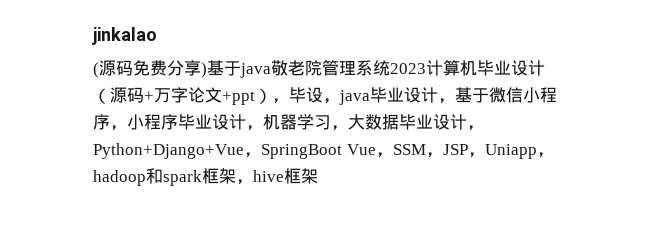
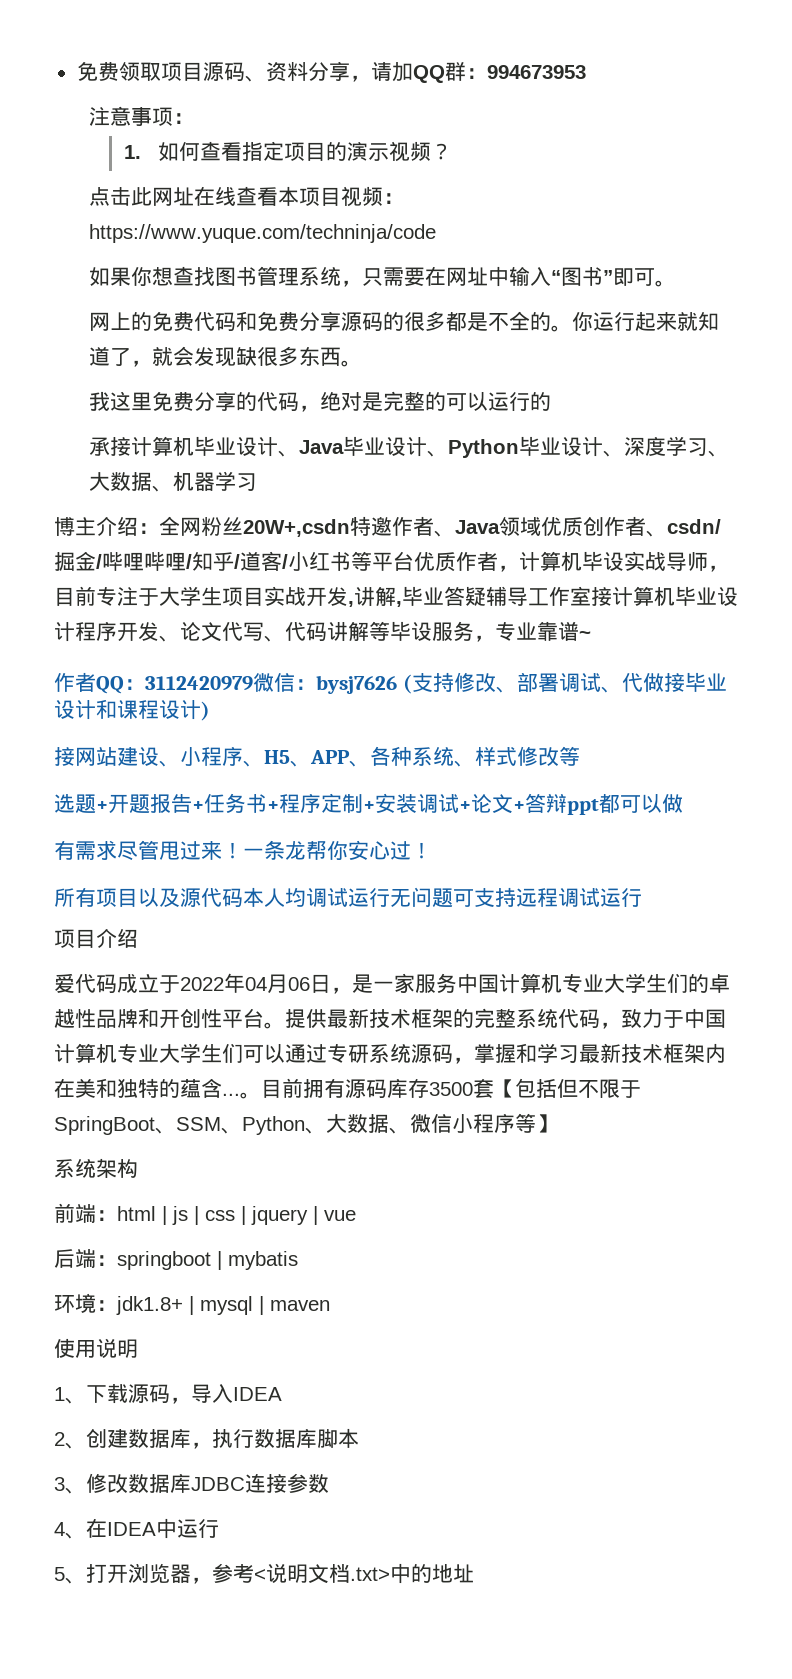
- jinkalao
- (源码免费分享)基于java敬老院管理系统2023计算机毕业设计（源码+万字论文+ppt），毕设，java毕业设计，基于微信小程序，小程序毕业设计，机器学习，大数据毕业设计，Python+Django+Vue，SpringBoot Vue，SSM，JSP，Uniapp，hadoop和spark框架，hive框架
+ 免费领取项目源码、资料分享，请加QQ群：994673953
+ 注意事项：
+ 1.如何查看指定项目的演示视频？
+ 点击此网址在线查看本项目视频：https://www.yuque.com/techninja/code
+ 如果你想查找图书管理系统，只需要在网址中输入“图书”即可。
+ 网上的免费代码和免费分享源码的很多都是不全的。你运行起来就知道了，就会发现缺很多东西。
+ 我这里免费分享的代码，绝对是完整的可以运行的
+ 承接计算机毕业设计、Java毕业设计、Python毕业设计、深度学习、大数据、机器学习
+ 博主介绍：全网粉丝20W+,csdn特邀作者、Java领域优质创作者、csdn/掘金/哔哩哔哩/知乎/道客/小红书等平台优质作者，计算机毕设实战导师，目前专注于大学生项目实战开发,讲解,毕业答疑辅导工作室接计算机毕业设计程序开发、论文代写、代码讲解等毕设服务，专业靠谱~
+ 作者QQ：3112420979微信：bysj7626 (支持修改、部署调试、代做接毕业设计和课程设计)
+ 接网站建设、小程序、H5、APP、各种系统、样式修改等
+ 选题+开题报告+任务书+程序定制+安装调试+论文+答辩ppt都可以做
+ 有需求尽管甩过来！一条龙帮你安心过！
+ 所有项目以及源代码本人均调试运行无问题可支持远程调试运行
+ 项目介绍
+ 爱代码成立于2022年04月06日，是一家服务中国计算机专业大学生们的卓越性品牌和开创性平台。提供最新技术框架的完整系统代码，致力于中国计算机专业大学生们可以通过专研系统源码，掌握和学习最新技术框架内在美和独特的蕴含...。目前拥有源码库存3500套【包括但不限于SpringBoot、SSM、Python、大数据、微信小程序等】
+ 系统架构
+ 前端：html | js | css | jquery | vue
+ 后端：springboot | mybatis
+ 环境：jdk1.8+ | mysql | maven
+ 使用说明
+ 1、下载源码，导入IDEA
+ 2、创建数据库，执行数据库脚本
+ 3、修改数据库JDBC连接参数
+ 4、在IDEA中运行
+ 5、打开浏览器，参考<说明文档.txt>中的地址

